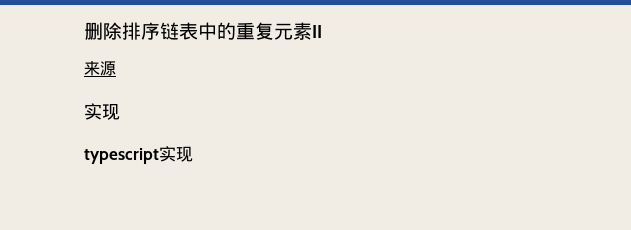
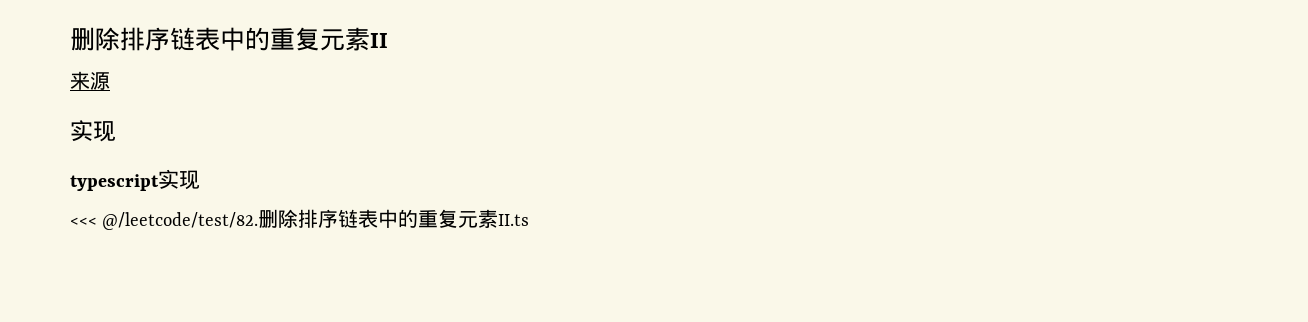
+ <<< @/leetcode/test/82.删除排序链表中的重复元素II.ts

